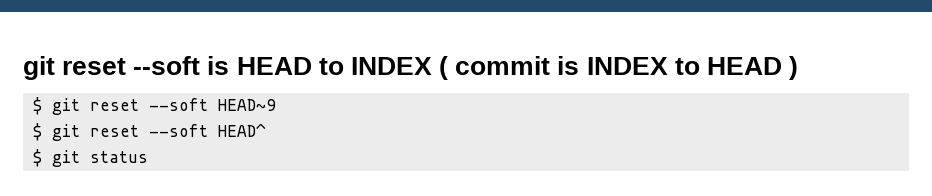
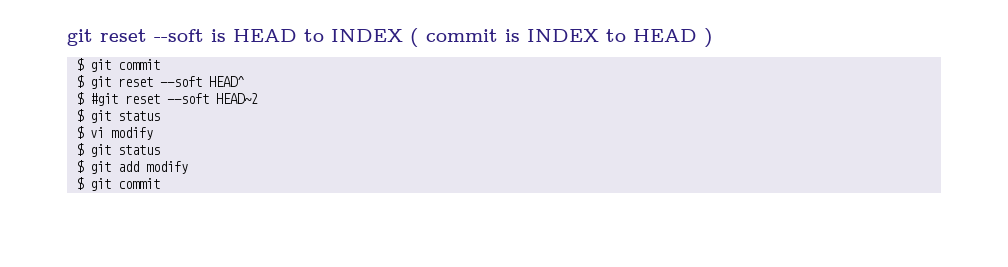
  git reset --soft is HEAD to INDEX ( commit is INDEX to HEAD )
- $ git reset --soft HEAD~9
+ $ git commit
+ $ #git reset --soft HEAD~2
  $ git status
+ $ vi modify
+ $ git status
+ $ git add modify
+ $ git commit

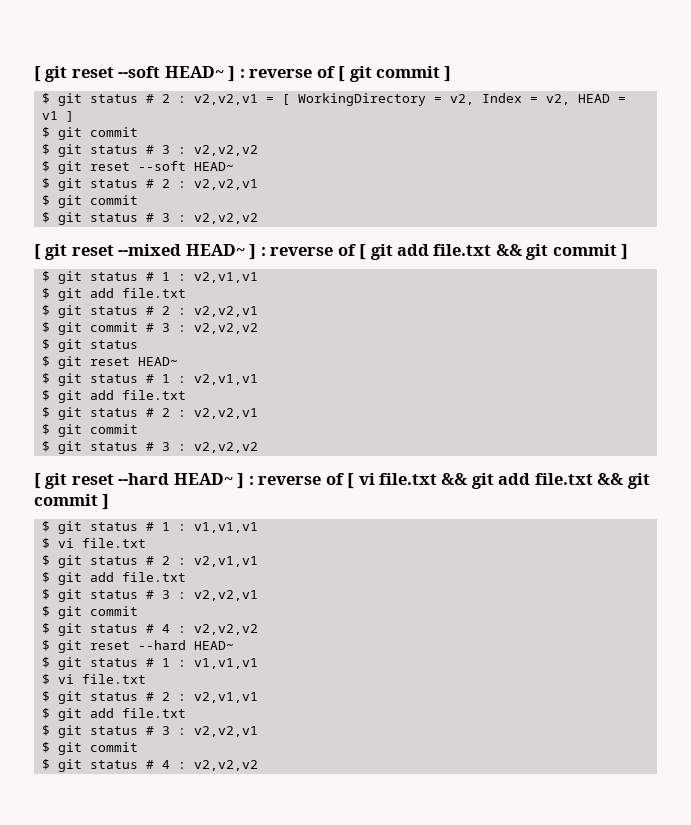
- git reset --soft is HEAD to INDEX ( commit is INDEX to HEAD )
+ [ git reset --soft HEAD~ ] : reverse of [ git commit ]
+ $ git status # 2 : v2,v2,v1 = [ WorkingDirectory = v2, Index = v2, HEAD = v1 ]
  $ git commit
- $ git reset --soft HEAD^
- $ #git reset --soft HEAD~2
+ $ git status # 3 : v2,v2,v2
+ $ git reset --soft HEAD~
+ $ git status # 2 : v2,v2,v1
+ $ git commit
+ $ git status # 3 : v2,v2,v2
+ [ git reset --mixed HEAD~ ] : reverse of [ git add file.txt && git commit ]
+ $ git status # 1 : v2,v1,v1
+ $ git add file.txt
+ $ git status # 2 : v2,v2,v1
+ $ git commit # 3 : v2,v2,v2
  $ git status
- $ vi modify
- $ git status
- $ git add modify
+ $ git reset HEAD~
+ $ git status # 1 : v2,v1,v1
+ $ git add file.txt
+ $ git status # 2 : v2,v2,v1
  $ git commit
+ $ git status # 3 : v2,v2,v2
+ [ git reset --hard HEAD~ ] : reverse of [ vi file.txt && git add file.txt && git commit ]
+ $ git status # 1 : v1,v1,v1
+ $ vi file.txt
+ $ git status # 2 : v2,v1,v1
+ $ git add file.txt
+ $ git status # 3 : v2,v2,v1
+ $ git commit
+ $ git status # 4 : v2,v2,v2
+ $ git reset --hard HEAD~
+ $ git status # 1 : v1,v1,v1
+ $ vi file.txt
+ $ git status # 2 : v2,v1,v1
+ $ git add file.txt
+ $ git status # 3 : v2,v2,v1
+ $ git commit
+ $ git status # 4 : v2,v2,v2

